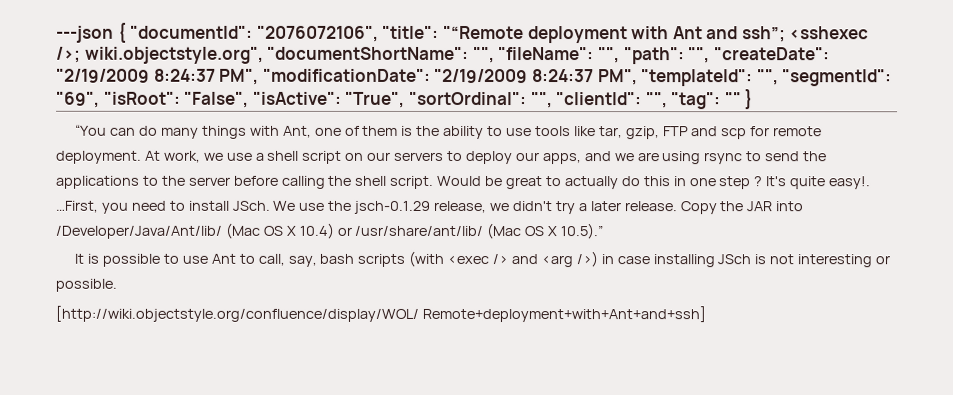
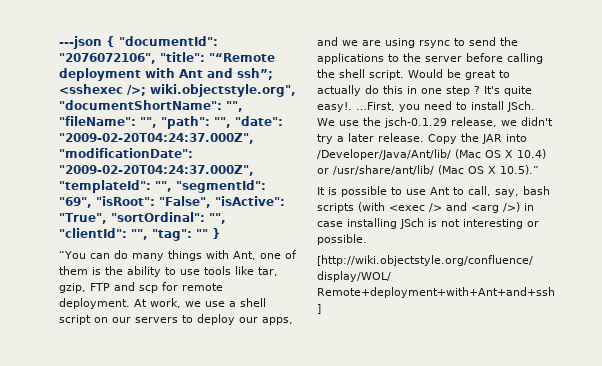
- ---json { "documentId": "2076072106", "title": "“Remote deployment with Ant and ssh”; <sshexec />; wiki.objectstyle.org", "documentShortName": "", "fileName": "", "path": "", "createDate": "2/19/2009 8:24:37 PM", "modificationDate": "2/19/2009 8:24:37 PM", "templateId": "", "segmentId": "69", "isRoot": "False", "isActive": "True", "sortOrdinal": "", "clientId": "", "tag": "" }
+ ---json { "documentId": "2076072106", "title": "“Remote deployment with Ant and ssh”; <sshexec />; wiki.objectstyle.org", "documentShortName": "", "fileName": "", "path": "", "date": "2009-02-20T04:24:37.000Z", "modificationDate": "2009-02-20T04:24:37.000Z", "templateId": "", "segmentId": "69", "isRoot": "False", "isActive": "True", "sortOrdinal": "", "clientId": "", "tag": "" }

